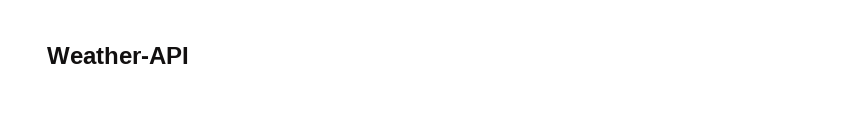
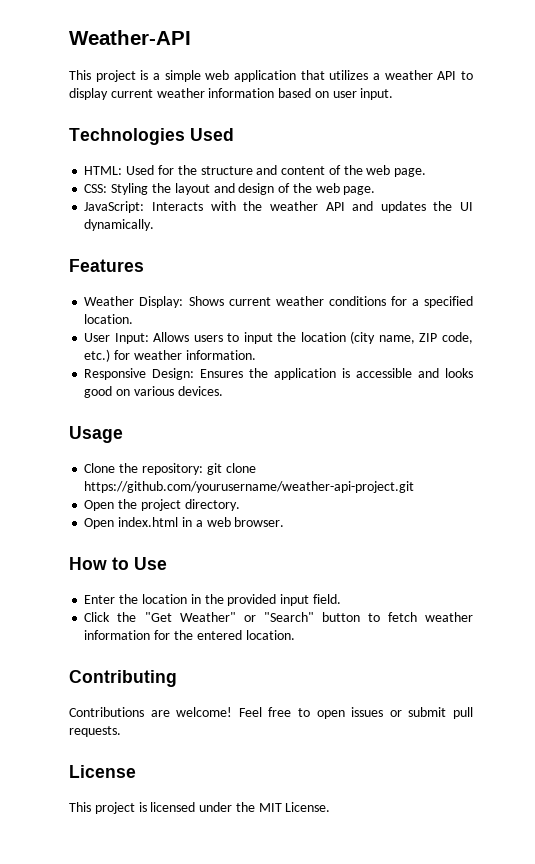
+ This project is a simple web application that utilizes a weather API to display current weather information based on user input.
+ Technologies Used
+ HTML: Used for the structure and content of the web page.
+ CSS: Styling the layout and design of the web page.
+ JavaScript: Interacts with the weather API and updates the UI dynamically.
+ Features
+ Weather Display: Shows current weather conditions for a specified location.
+ User Input: Allows users to input the location (city name, ZIP code, etc.) for weather information.
+ Responsive Design: Ensures the application is accessible and looks good on various devices.
+ Usage
+ Clone the repository: git clone https://github.com/yourusername/weather-api-project.git
+ Open the project directory.
+ Open index.html in a web browser.
+ How to Use
+ Enter the location in the provided input field.
+ Click the "Get Weather" or "Search" button to fetch weather information for the entered location.
+ Contributing
+ Contributions are welcome! Feel free to open issues or submit pull requests.
+ License
+ This project is licensed under the MIT License.

